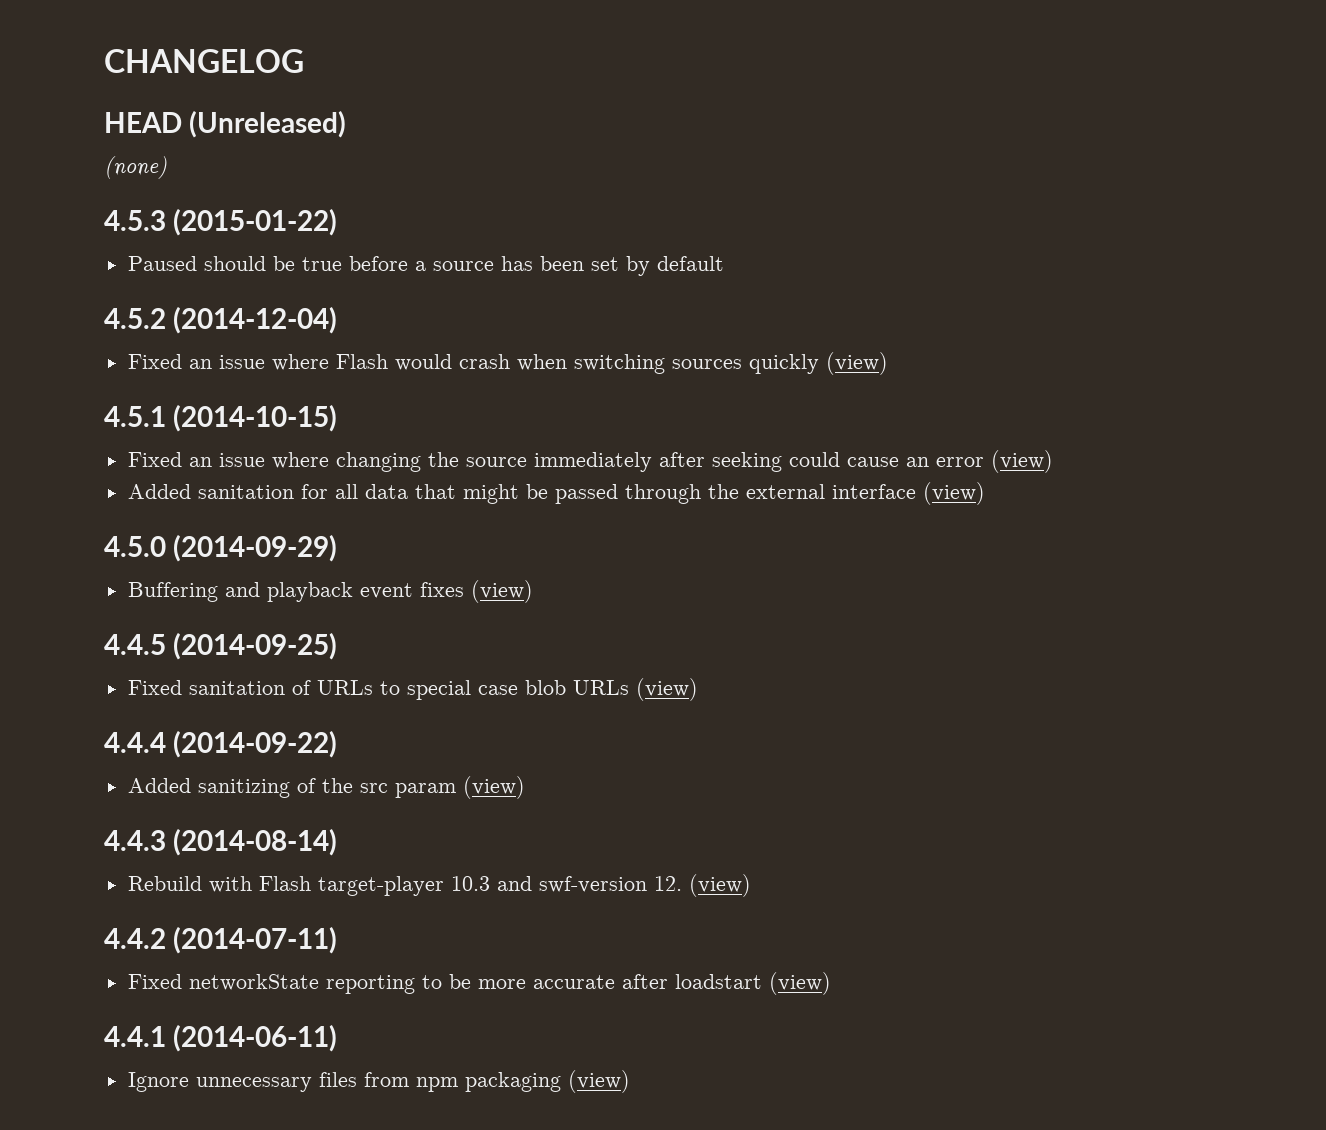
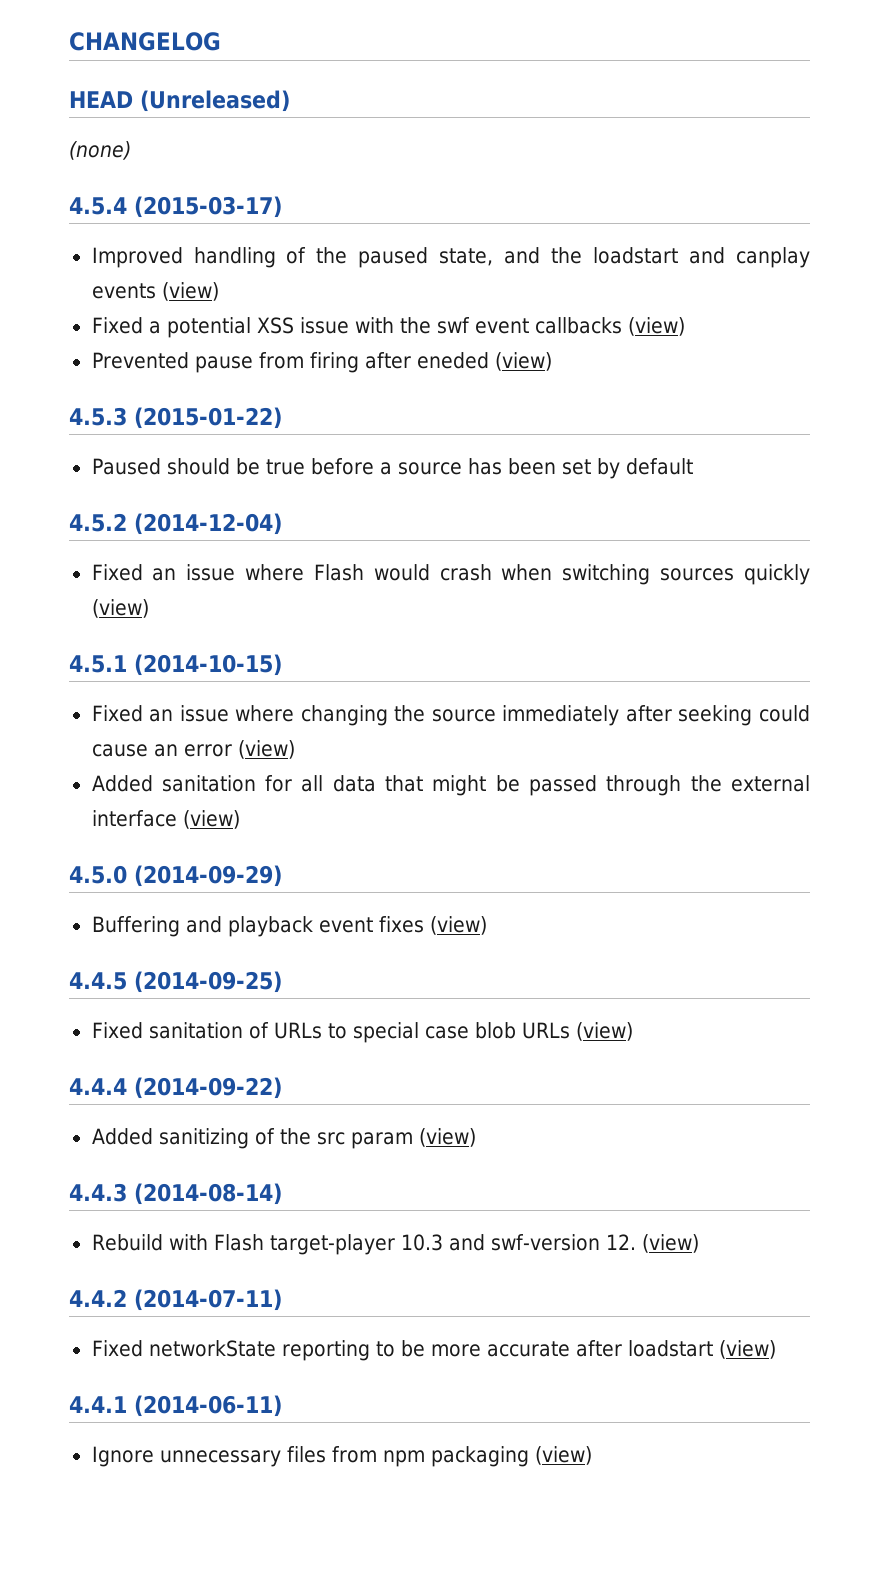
+ 4.5.4 (2015-03-17)
+ Improved handling of the paused state, and the loadstart and canplay events (view)
+ Fixed a potential XSS issue with the swf event callbacks (view)
+ Prevented pause from firing after eneded (view)

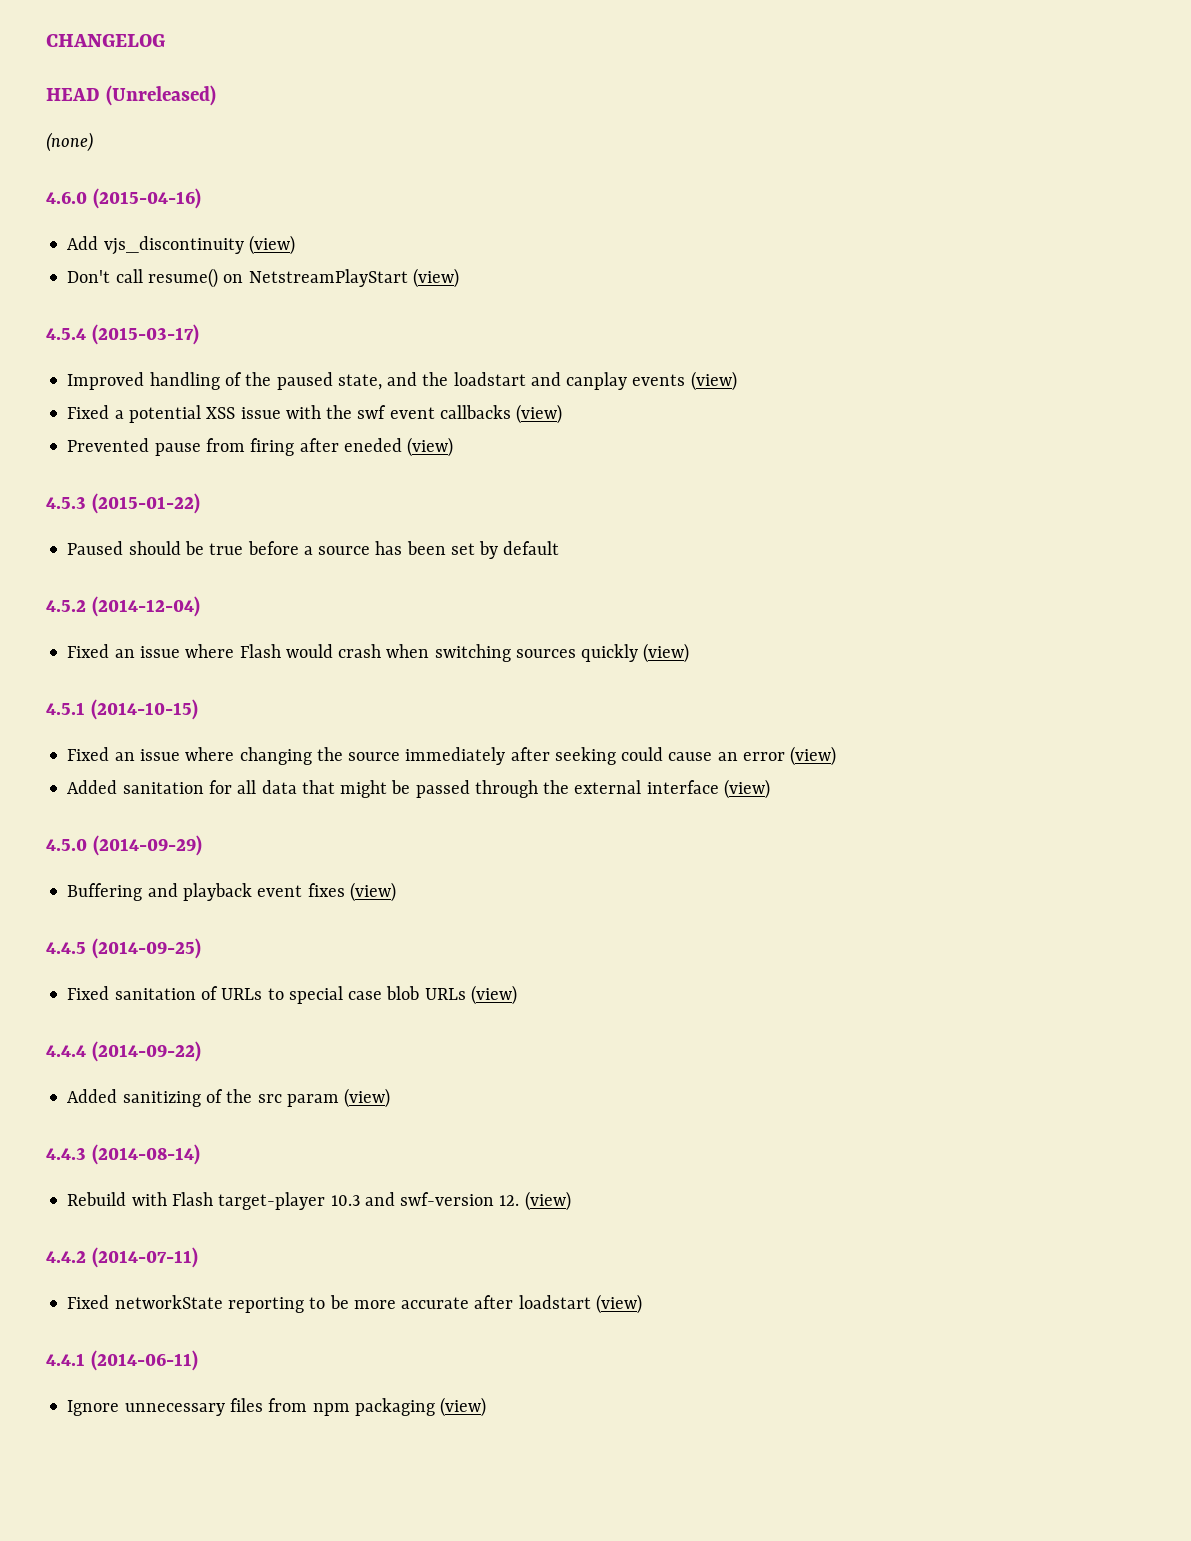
+ 4.6.0 (2015-04-16)
+ Add vjs_discontinuity (view)
+ Don't call resume() on NetstreamPlayStart (view)

